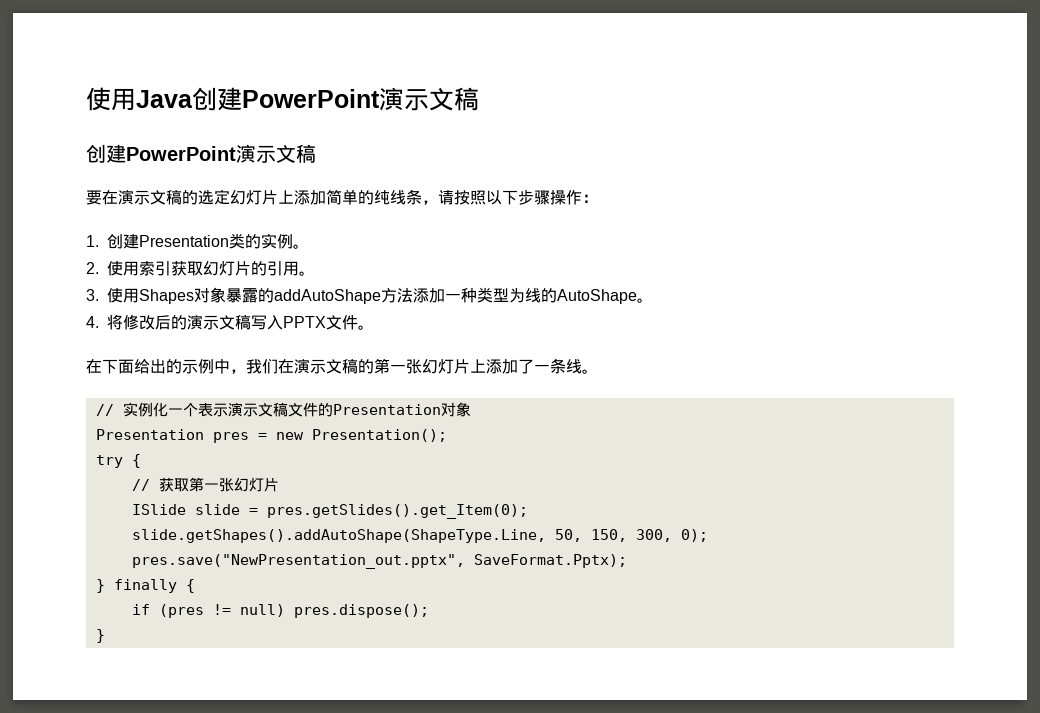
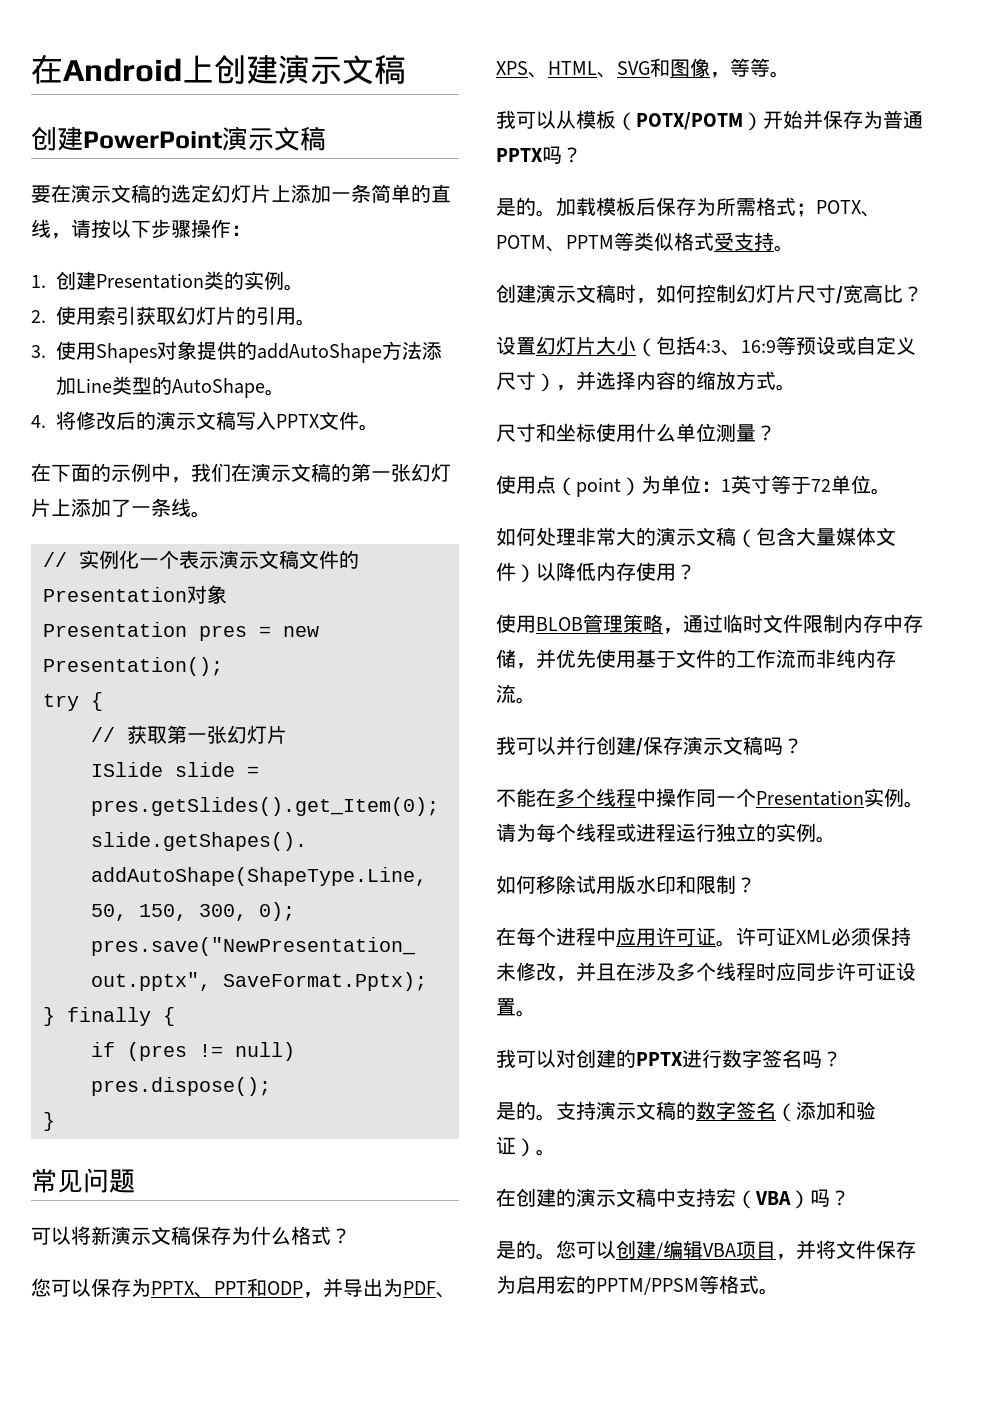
- 使用Java创建PowerPoint演示文稿
+ 在Android上创建演示文稿
- 要在演示文稿的选定幻灯片上添加简单的纯线条，请按照以下步骤操作：
+ 要在演示文稿的选定幻灯片上添加一条简单的直线，请按以下步骤操作：
- 3.使用Shapes对象暴露的addAutoShape方法添加一种类型为线的AutoShape。
+ 3.使用Shapes对象提供的addAutoShape方法添加Line类型的AutoShape。
- 在下面给出的示例中，我们在演示文稿的第一张幻灯片上添加了一条线。
+ 在下面的示例中，我们在演示文稿的第一张幻灯片上添加了一条线。
+ 常见问题
+ 可以将新演示文稿保存为什么格式？
+ 您可以保存为PPTX、PPT和ODP，并导出为PDF、XPS、HTML、SVG和图像，等等。
+ 我可以从模板（POTX/POTM）开始并保存为普通PPTX吗？
+ 是的。加载模板后保存为所需格式；POTX、POTM、PPTM等类似格式受支持。
+ 创建演示文稿时，如何控制幻灯片尺寸/宽高比？
+ 设置幻灯片大小（包括4:3、16:9等预设或自定义尺寸），并选择内容的缩放方式。
+ 尺寸和坐标使用什么单位测量？
+ 使用点（point）为单位：1英寸等于72单位。
+ 如何处理非常大的演示文稿（包含大量媒体文件）以降低内存使用？
+ 使用BLOB管理策略，通过临时文件限制内存中存储，并优先使用基于文件的工作流而非纯内存流。
+ 我可以并行创建/保存演示文稿吗？
+ 不能在多个线程中操作同一个Presentation实例。请为每个线程或进程运行独立的实例。
+ 如何移除试用版水印和限制？
+ 在每个进程中应用许可证。许可证XML必须保持未修改，并且在涉及多个线程时应同步许可证设置。
+ 我可以对创建的PPTX进行数字签名吗？
+ 是的。支持演示文稿的数字签名（添加和验证）。
+ 在创建的演示文稿中支持宏（VBA）吗？
+ 是的。您可以创建/编辑VBA项目，并将文件保存为启用宏的PPTM/PPSM等格式。

